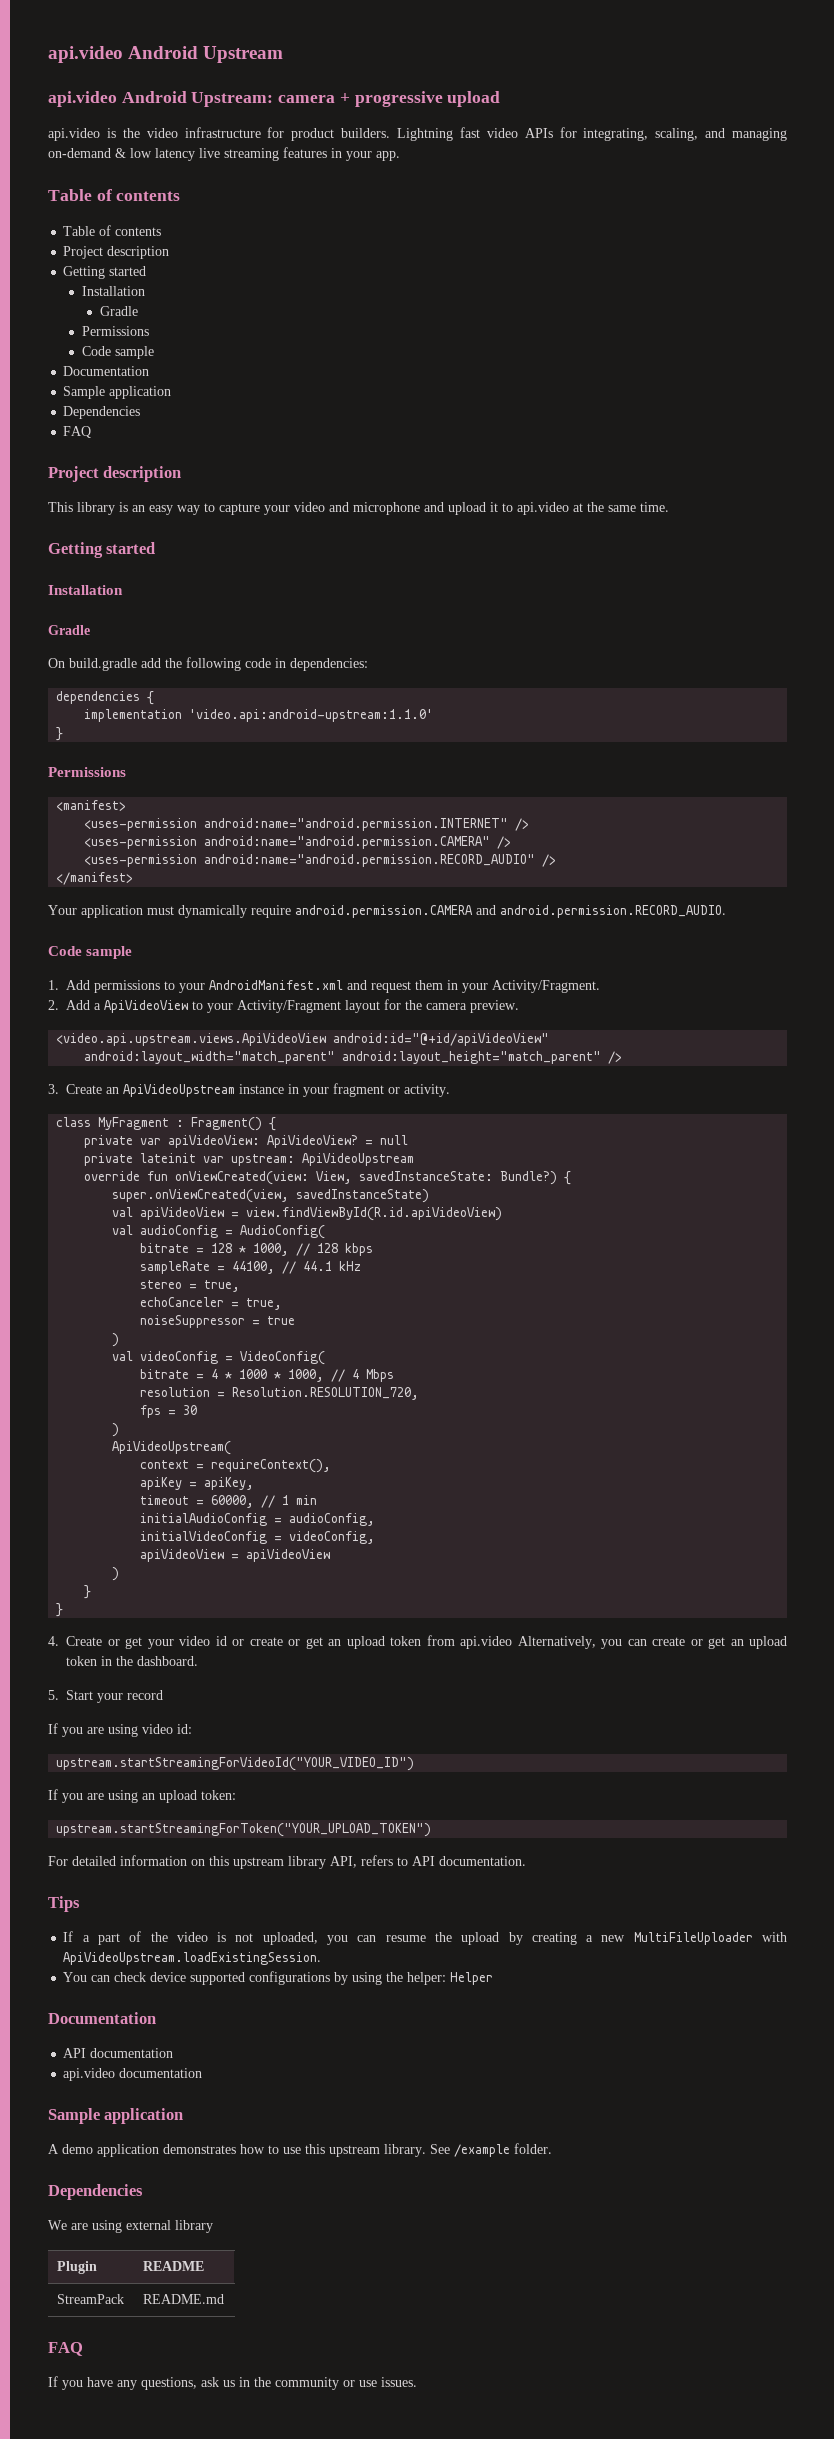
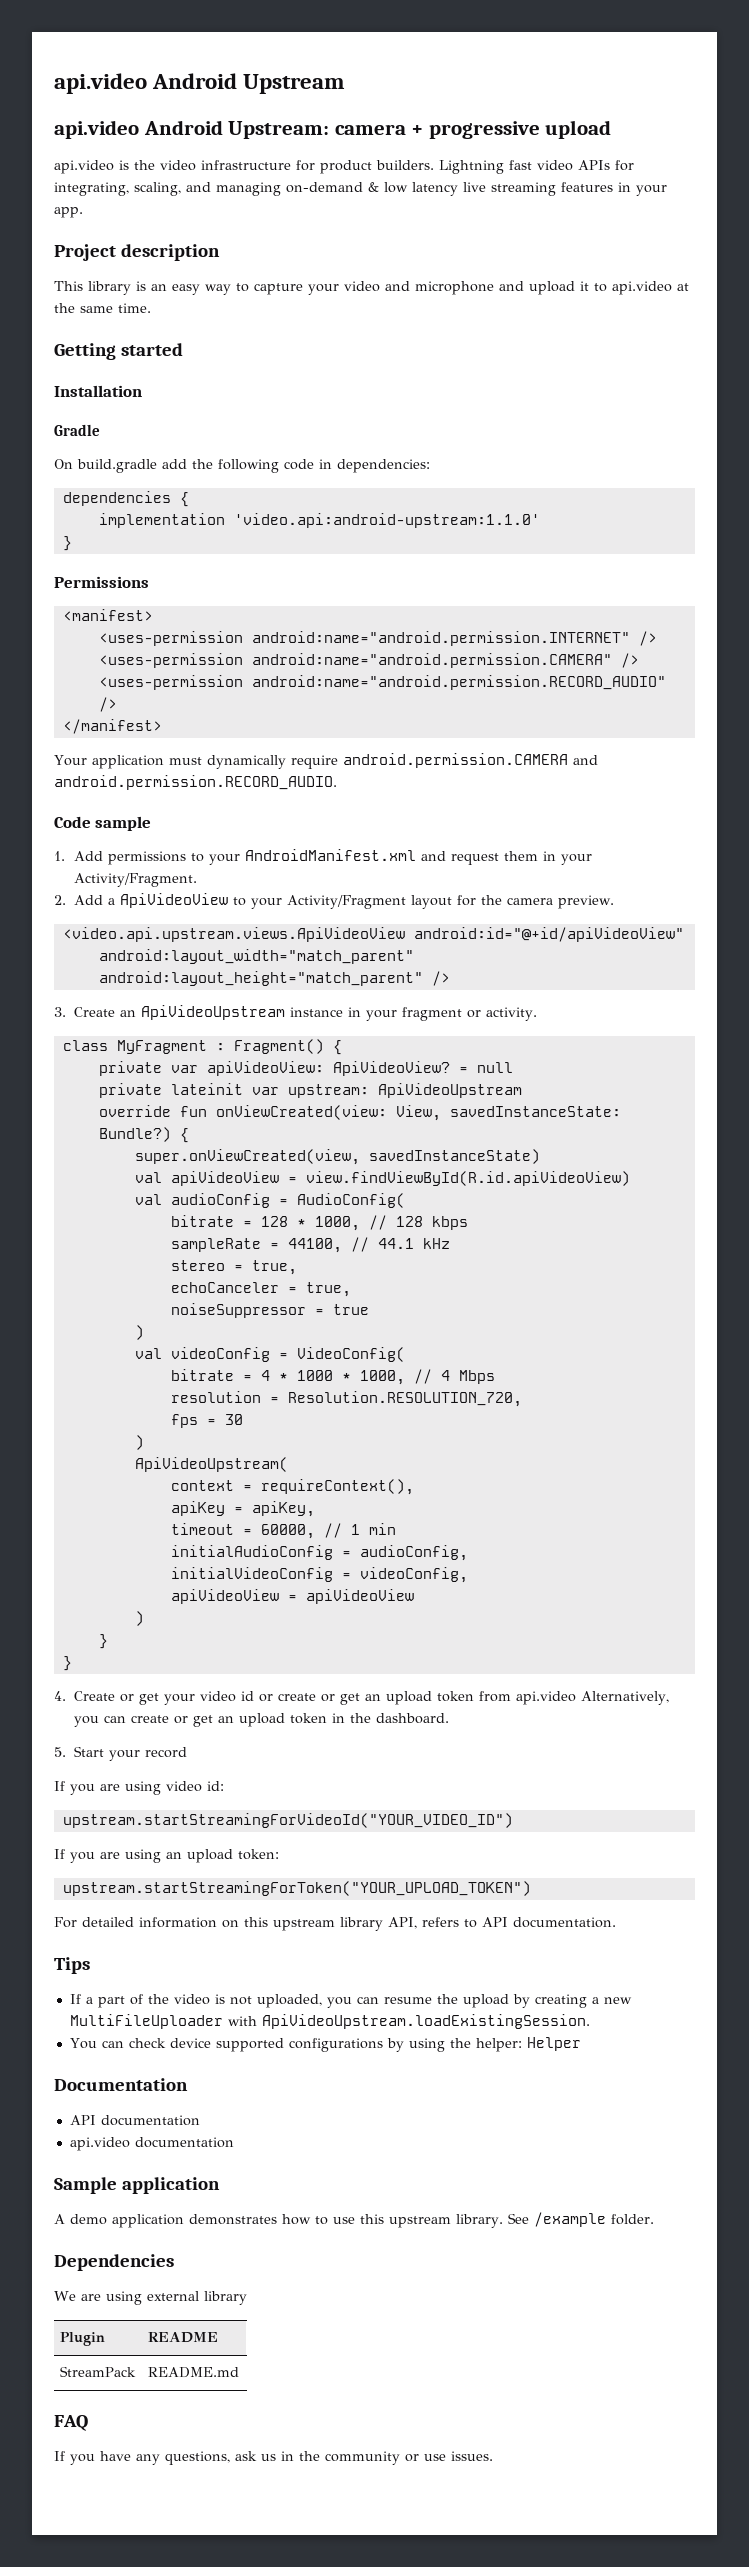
  Lightning fast video APIs for integrating, scaling, and managing on-demand & low latency live streaming features in your app.
- Table of contents
- Table of contents
- Project description
- Getting started
- Installation
- Gradle
- Permissions
- Code sample
- Documentation
- Sample application
- Dependencies
- FAQ

